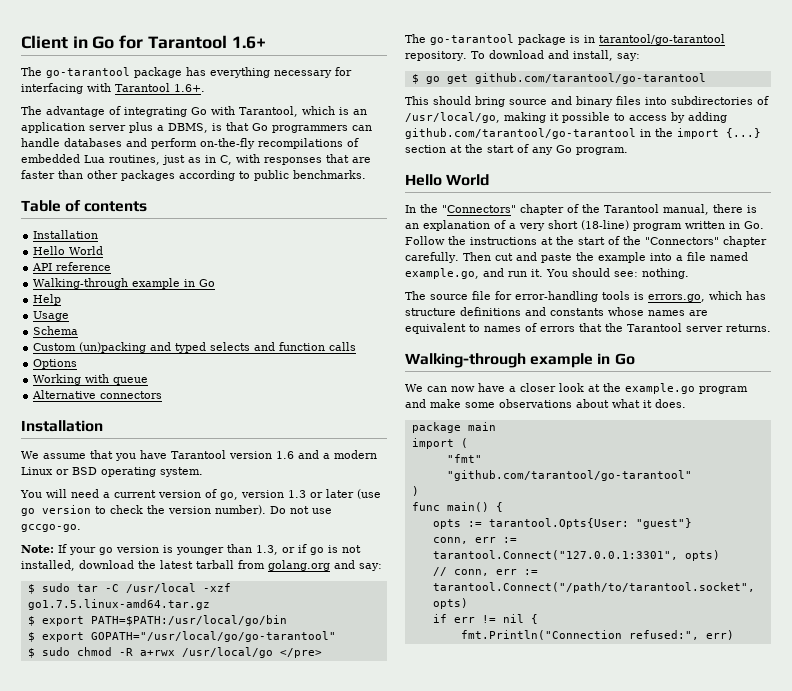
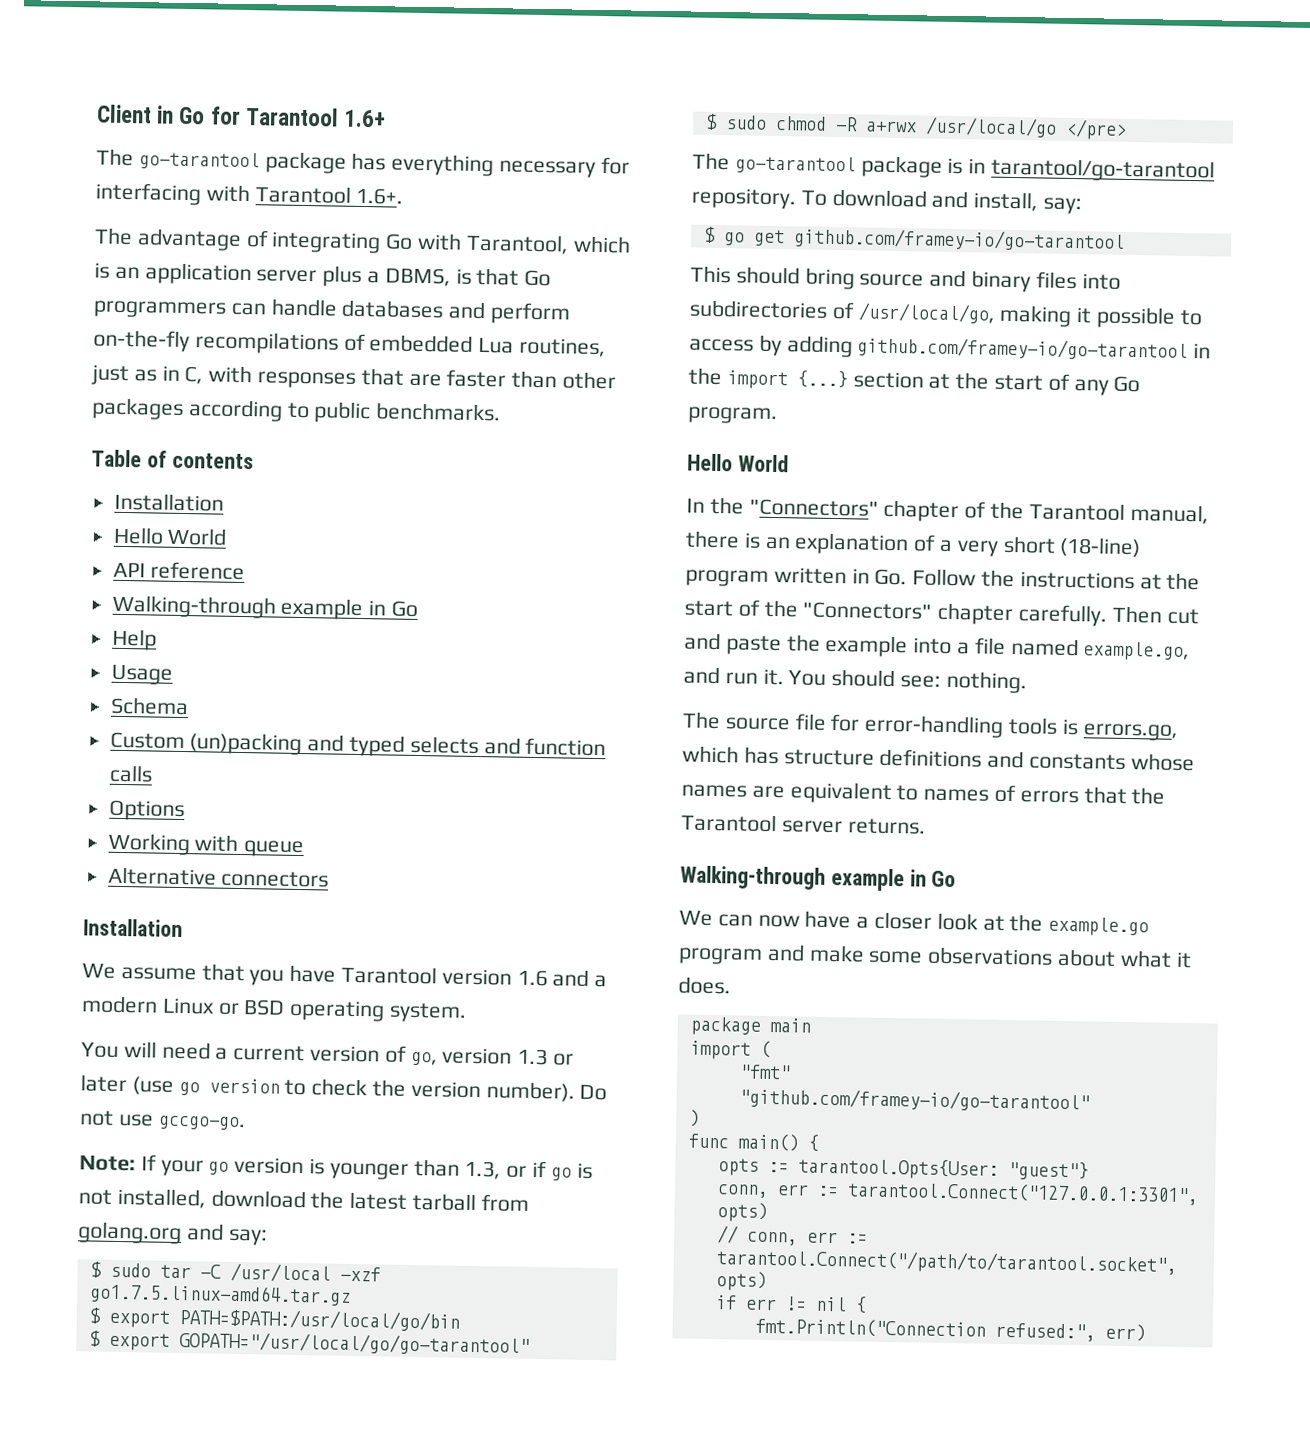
- $ go get github.com/tarantool/go-tarantool
+ $ go get github.com/framey-io/go-tarantool
- This should bring source and binary files into subdirectories of /usr/local/go, making it possible to access by adding github.com/tarantool/go-tarantool in the import {...} section at the start of any Go program.
+ This should bring source and binary files into subdirectories of /usr/local/go, making it possible to access by adding github.com/framey-io/go-tarantool in the import {...} section at the start of any Go program.
- "github.com/tarantool/go-tarantool"
+ "github.com/framey-io/go-tarantool"

